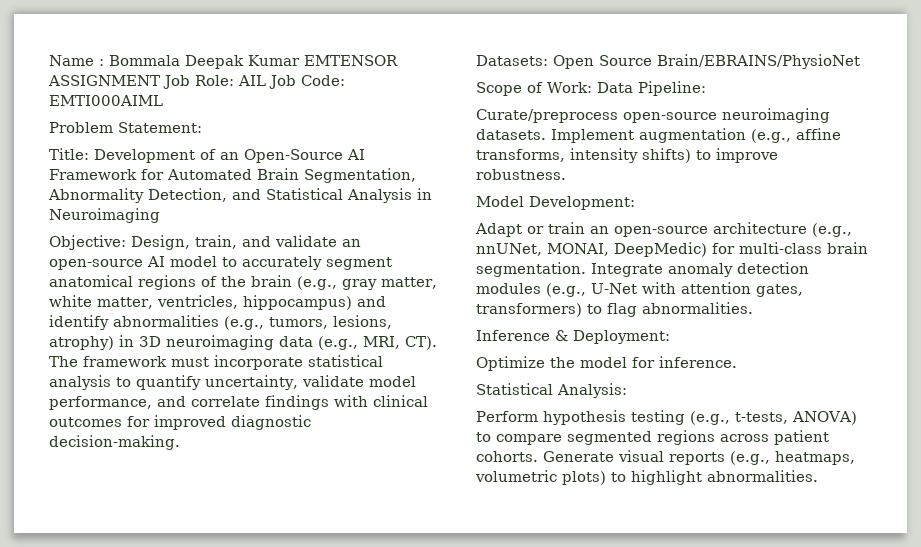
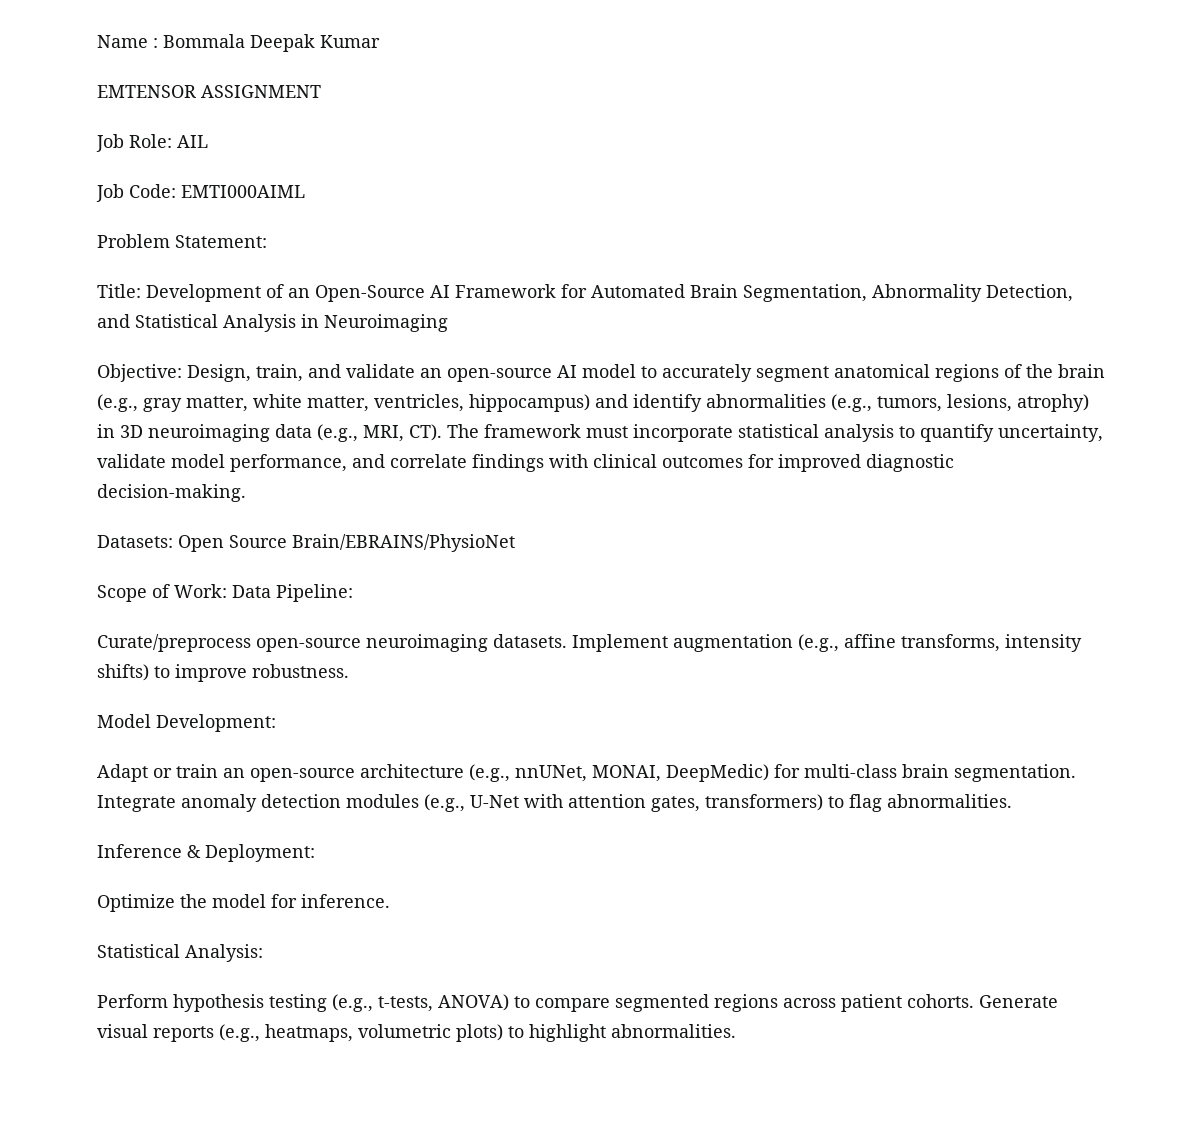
- Name : Bommala Deepak Kumar EMTENSOR ASSIGNMENT Job Role: AIL Job Code: EMTI000AIML
+ Name : Bommala Deepak Kumar
+ EMTENSOR ASSIGNMENT
+ Job Role: AIL
+ Job Code: EMTI000AIML

